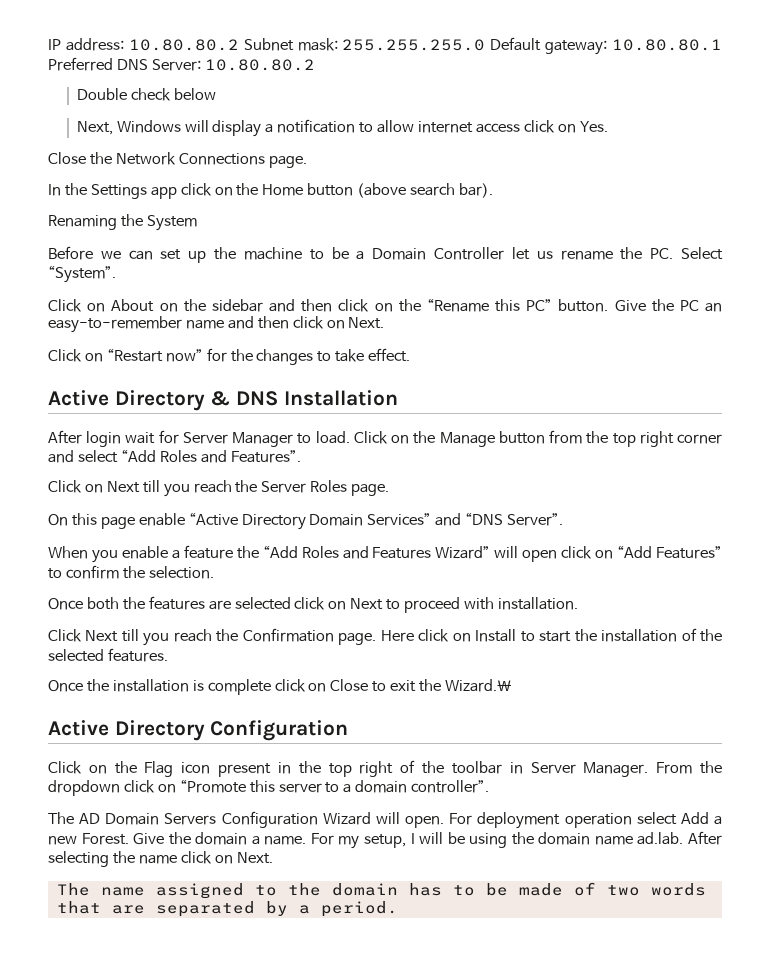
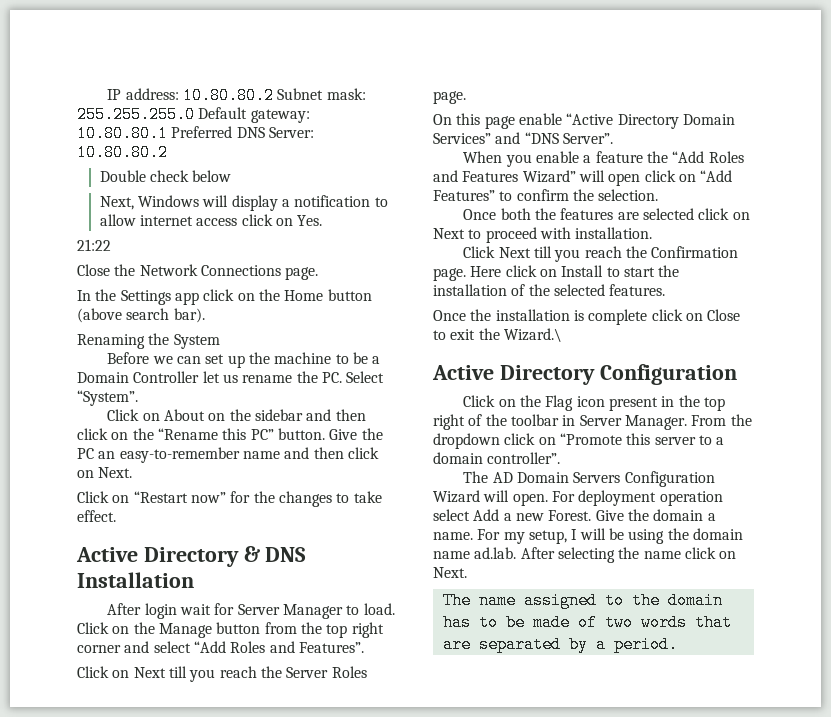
+ 21:22

